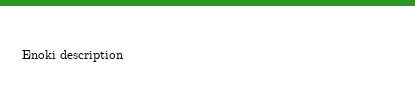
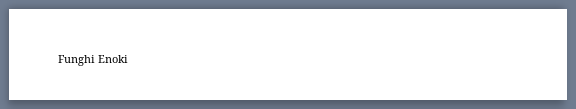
- Enoki description
+ Funghi Enoki

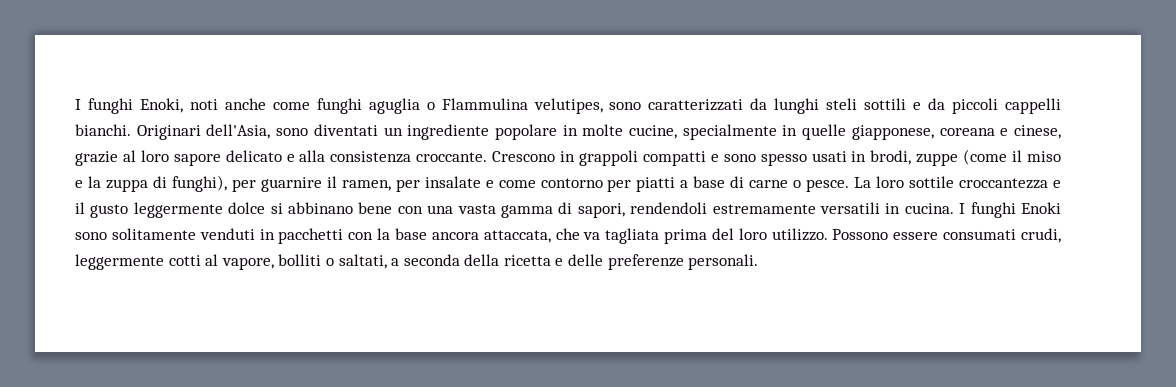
- Funghi Enoki
+ I funghi Enoki, noti anche come funghi aguglia o Flammulina velutipes, sono caratterizzati da lunghi steli sottili e da piccoli cappelli bianchi. Originari dell'Asia, sono diventati un ingrediente popolare in molte cucine, specialmente in quelle giapponese, coreana e cinese, grazie al loro sapore delicato e alla consistenza croccante. Crescono in grappoli compatti e sono spesso usati in brodi, zuppe (come il miso e la zuppa di funghi), per guarnire il ramen, per insalate e come contorno per piatti a base di carne o pesce. La loro sottile croccantezza e il gusto leggermente dolce si abbinano bene con una vasta gamma di sapori, rendendoli estremamente versatili in cucina. I funghi Enoki sono solitamente venduti in pacchetti con la base ancora attaccata, che va tagliata prima del loro utilizzo. Possono essere consumati crudi, leggermente cotti al vapore, bolliti o saltati, a seconda della ricetta e delle preferenze personali.

